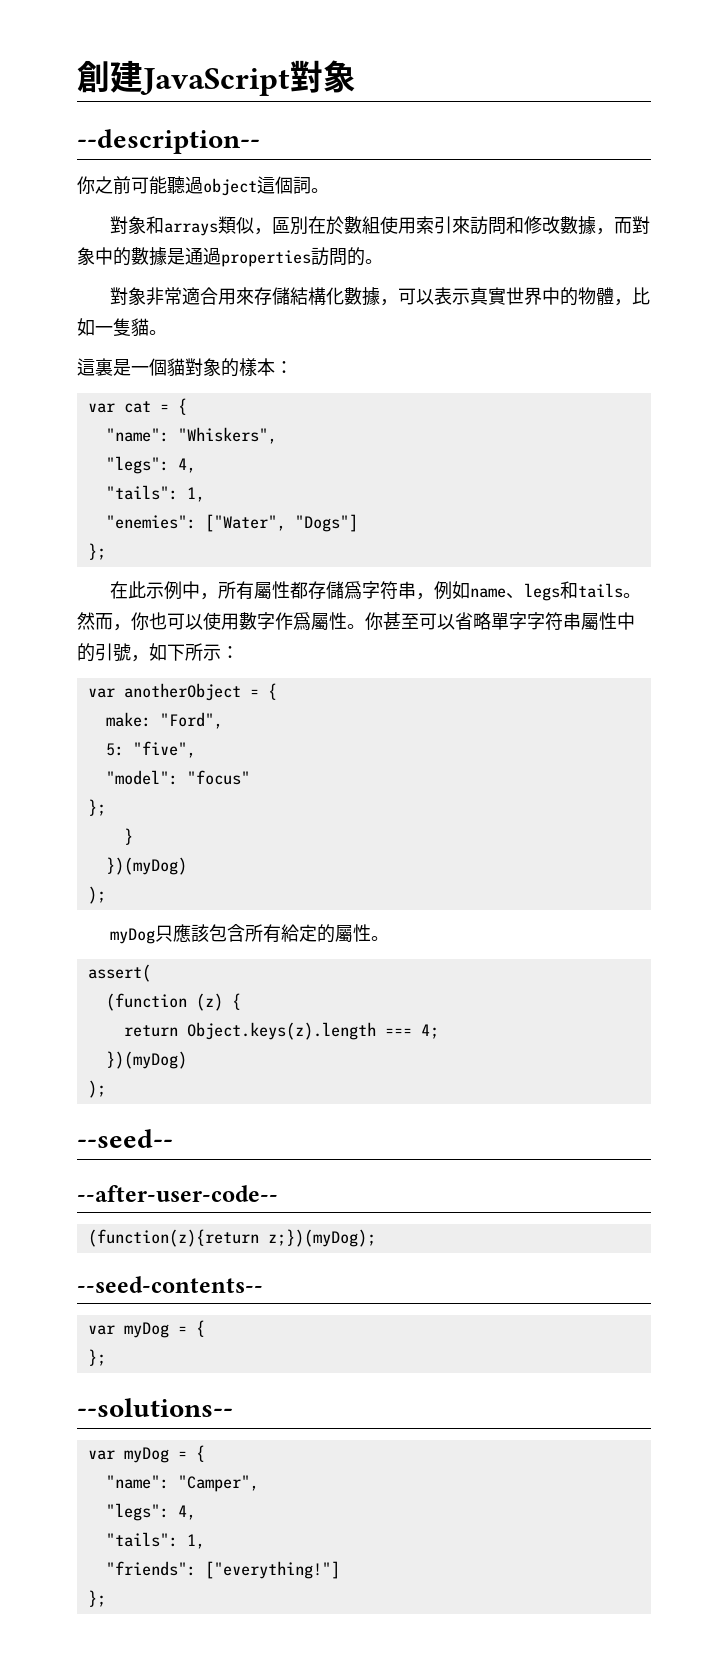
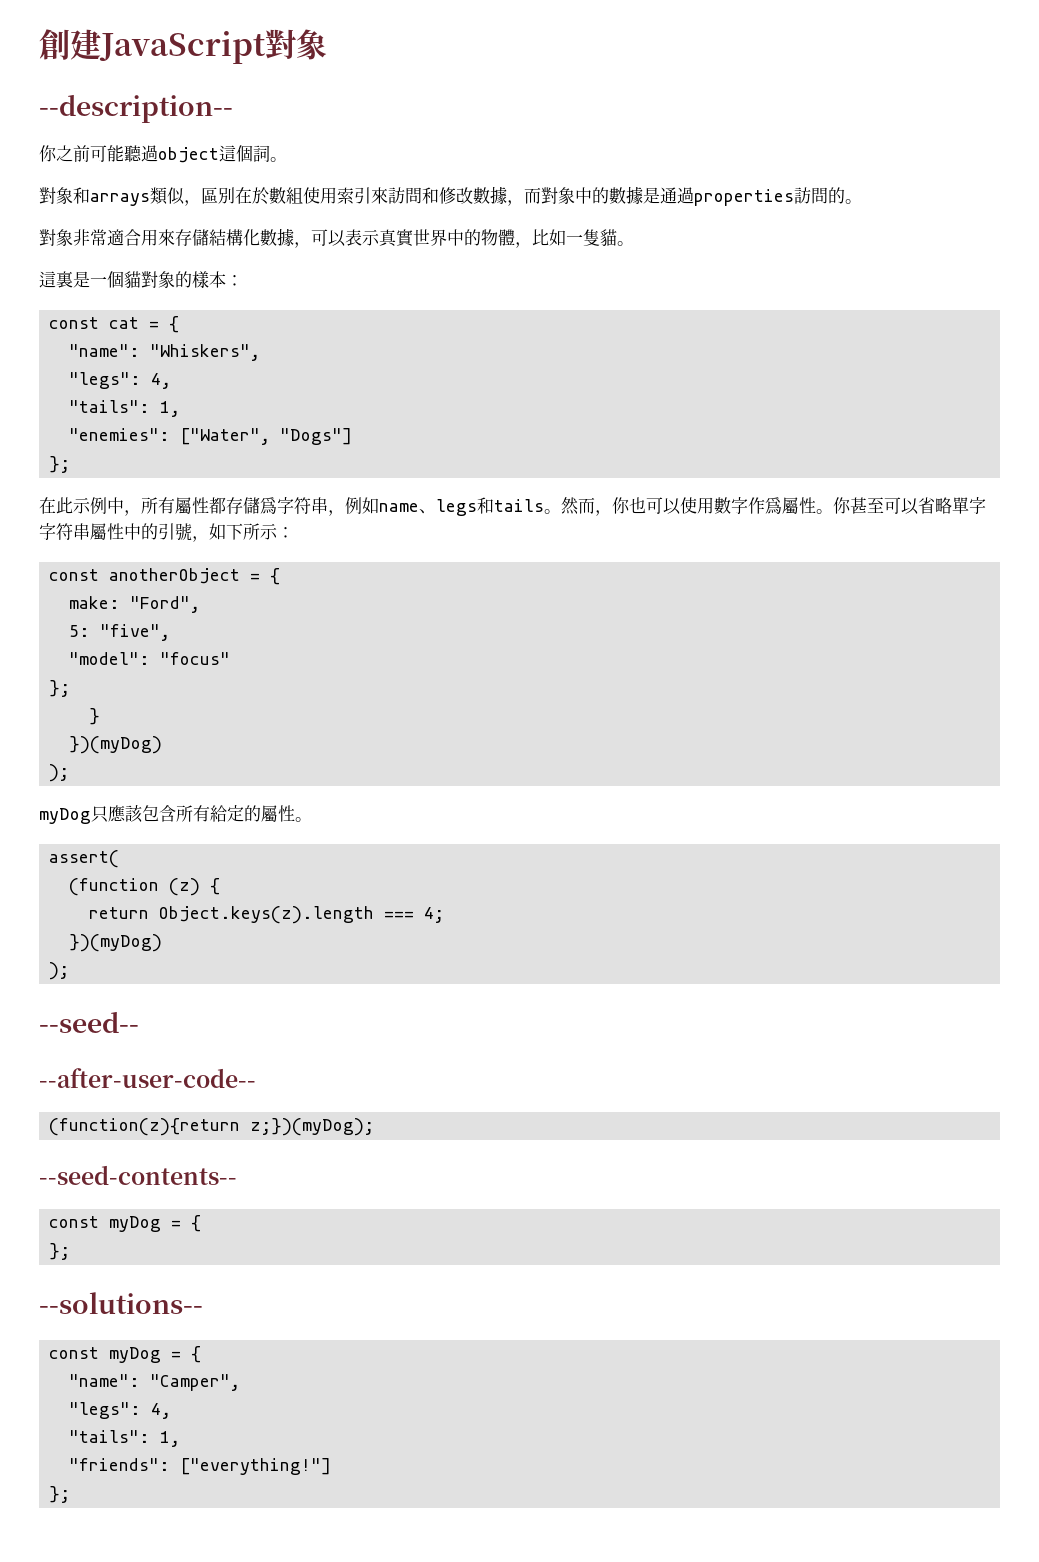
- var cat = {
+ const cat = {
- var anotherObject = {
+ const anotherObject = {
  --seed-contents--
- var myDog = {
+ const myDog = {
  --solutions--
- var myDog = {
+ const myDog = {

